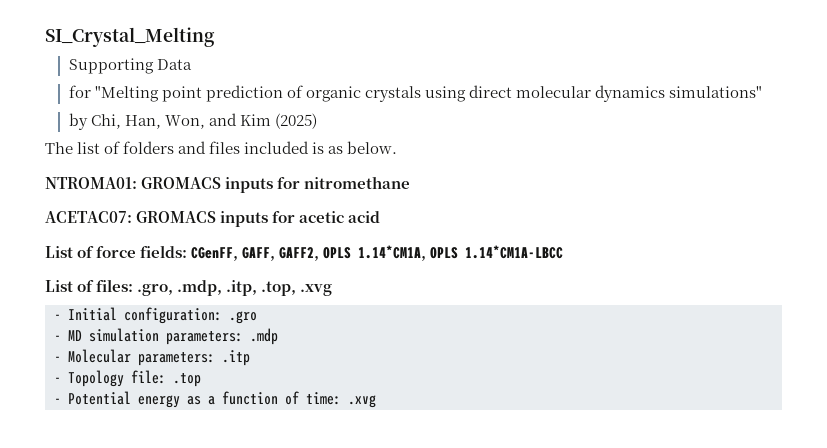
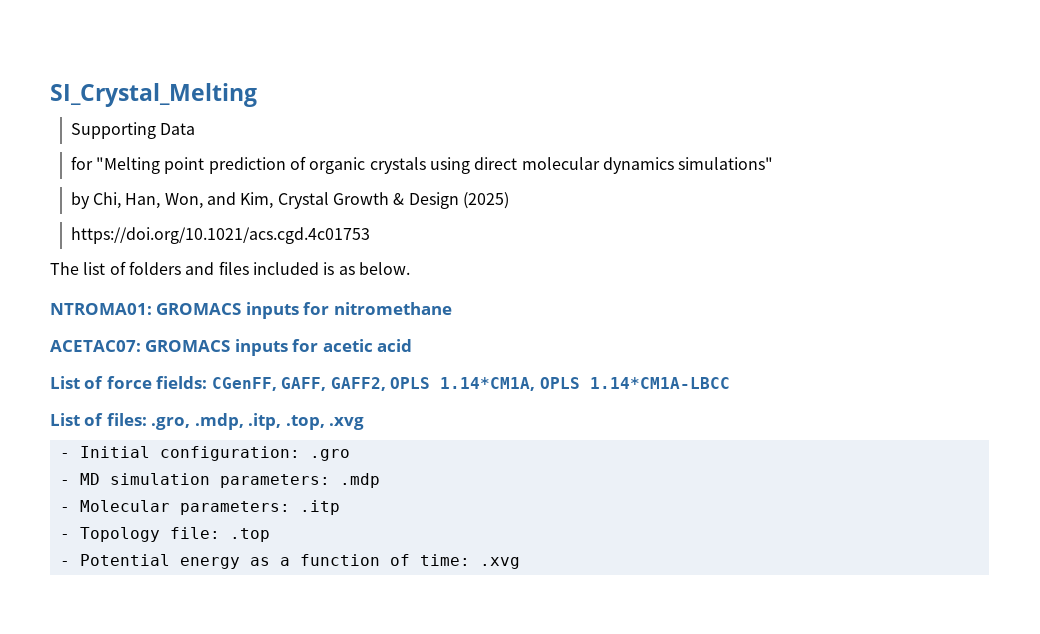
- by Chi, Han, Won, and Kim (2025)
+ by Chi, Han, Won, and Kim, Crystal Growth & Design (2025)
+ https://doi.org/10.1021/acs.cgd.4c01753

